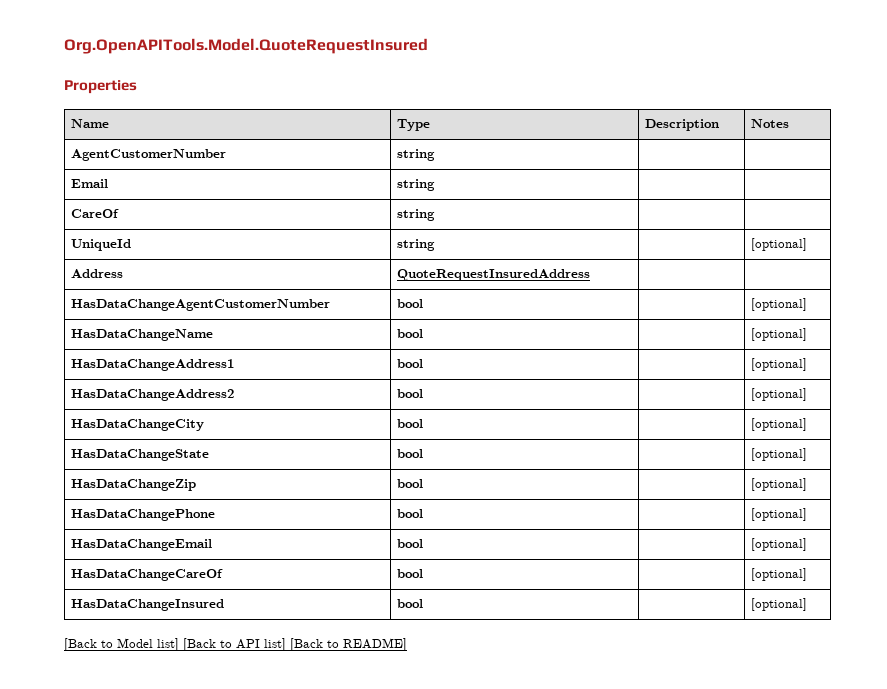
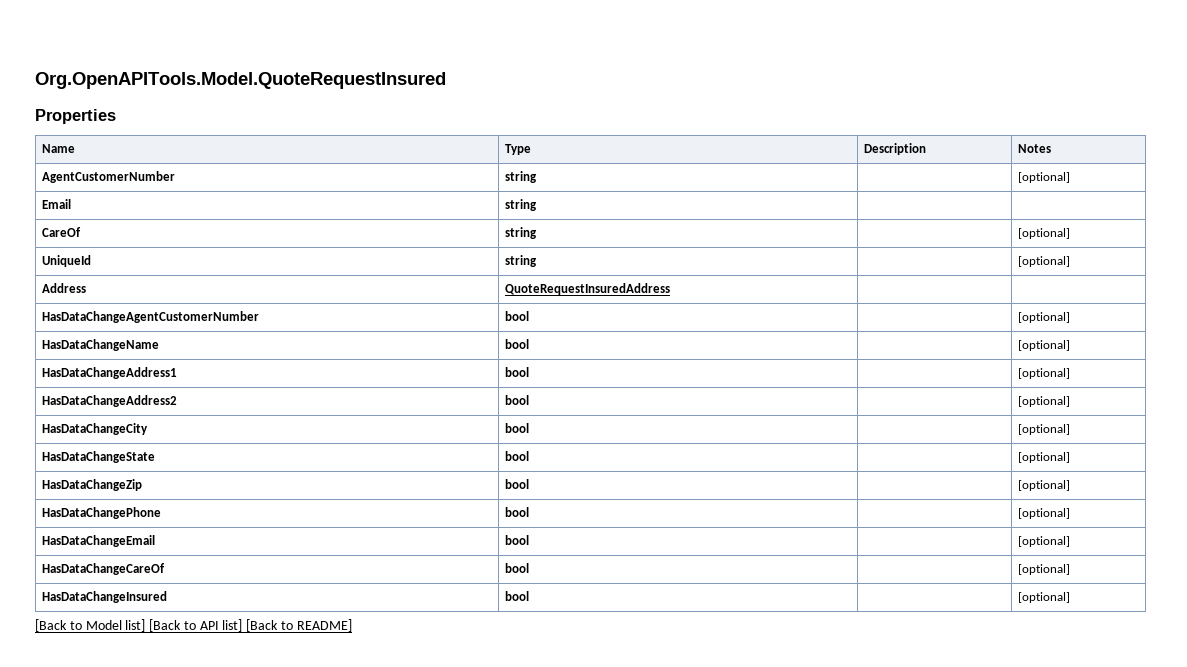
- AgentCustomerNumber | string | |
+ AgentCustomerNumber | string | | [optional]
- CareOf | string | |
+ CareOf | string | | [optional]

